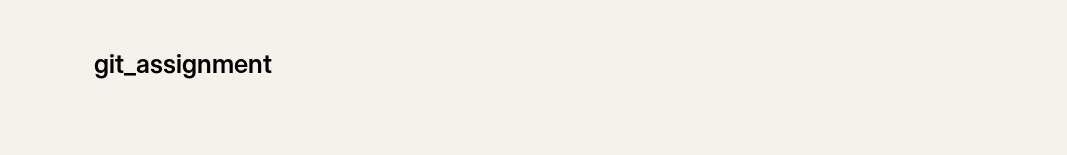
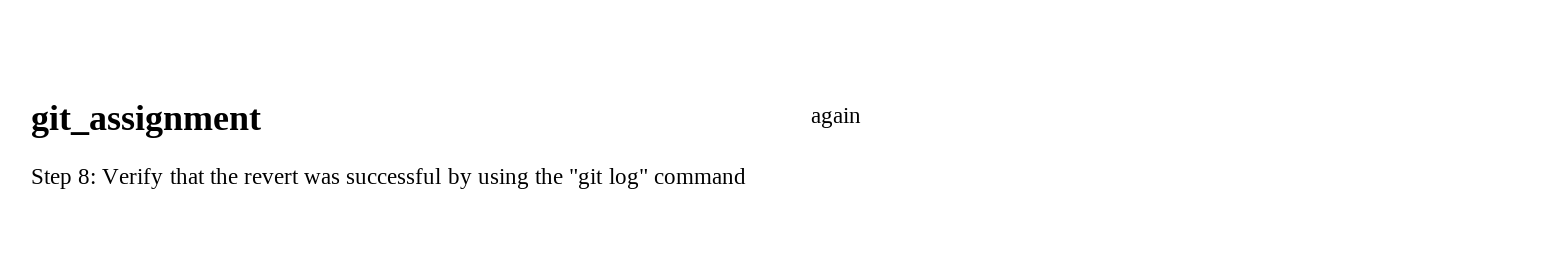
+ Step 8: Verify that the revert was successful by using the "git log" command again

